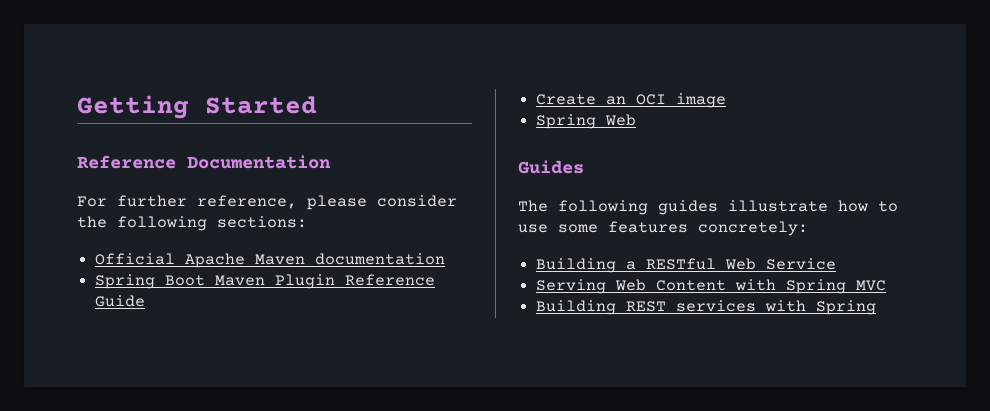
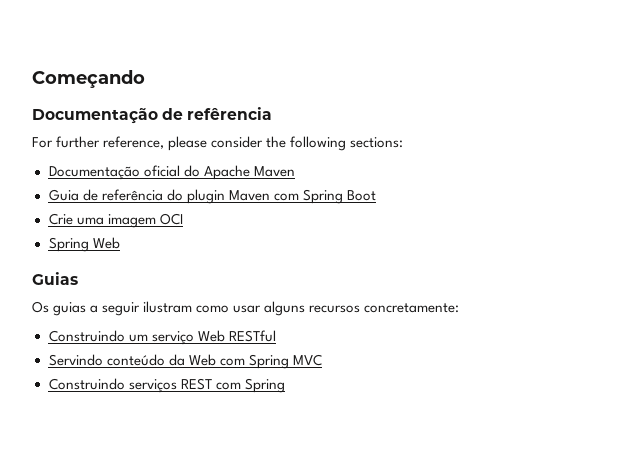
- Getting Started
- Reference Documentation
+ Começando
+ Documentação de refêrencia
- Official Apache Maven documentation
- Spring Boot Maven Plugin Reference Guide
- Create an OCI image
+ Documentação oficial do Apache Maven
+ Guia de referência do plugin Maven com Spring Boot
+ Crie uma imagem OCI
- Guides
- The following guides illustrate how to use some features concretely:
- Building a RESTful Web Service
- Serving Web Content with Spring MVC
- Building REST services with Spring
+ Guias
+ Os guias a seguir ilustram como usar alguns recursos concretamente:
+ Construindo um serviço Web RESTful
+ Servindo conteúdo da Web com Spring MVC
+ Construindo serviços REST com Spring

